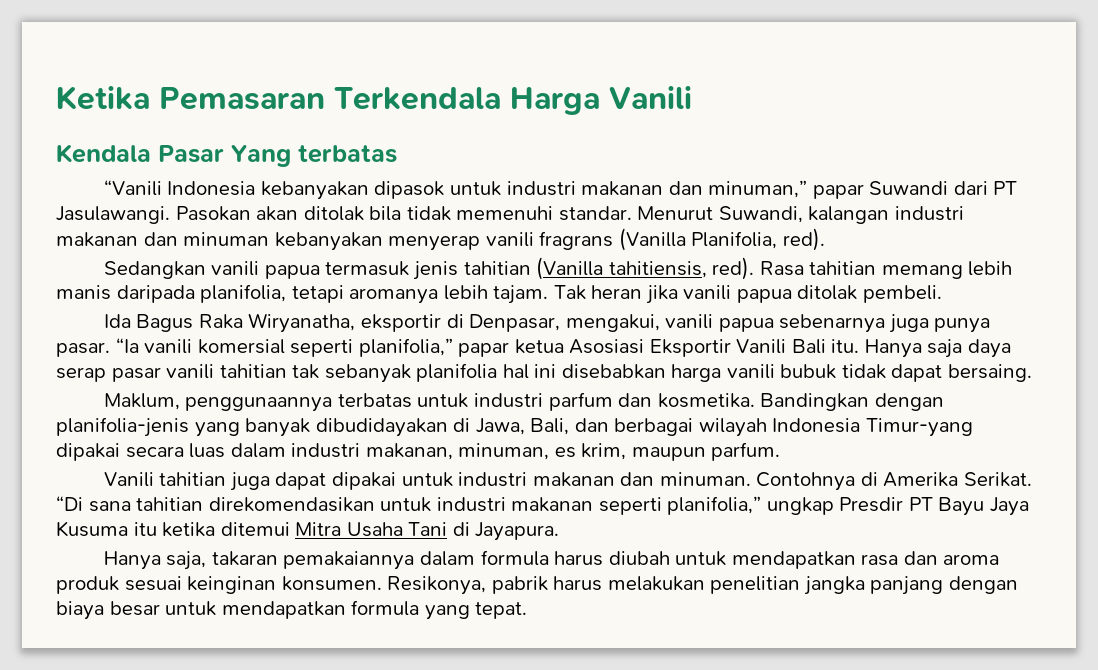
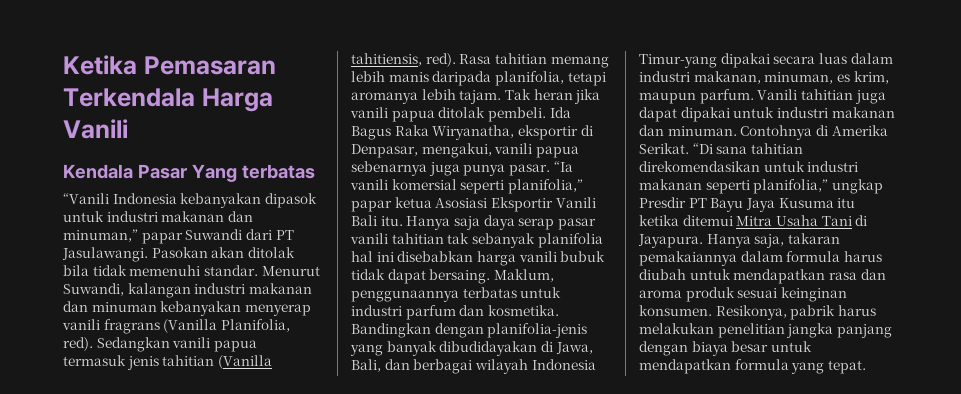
- Menurut Suwandi, kalangan industri makanan dan minuman kebanyakan menyerap vanili fragrans (Vanilla Planifolia, red).
- Sedangkan vanili papua termasuk jenis tahitian (Vanilla tahitiensis, red).
+ Menurut Suwandi, kalangan industri makanan dan minuman kebanyakan menyerap vanili fragrans (Vanilla Planifolia, red). Sedangkan vanili papua termasuk jenis tahitian (Vanilla tahitiensis, red).
- Tak heran jika vanili papua ditolak pembeli.
- Ida Bagus Raka Wiryanatha, eksportir di Denpasar, mengakui, vanili papua sebenarnya juga punya pasar.
+ Tak heran jika vanili papua ditolak pembeli. Ida Bagus Raka Wiryanatha, eksportir di Denpasar, mengakui, vanili papua sebenarnya juga punya pasar.
- Hanya saja daya serap pasar vanili tahitian tak sebanyak planifolia hal ini disebabkan harga vanili bubuk tidak dapat bersaing.
- Maklum, penggunaannya terbatas untuk industri parfum dan kosmetika.
+ Hanya saja daya serap pasar vanili tahitian tak sebanyak planifolia hal ini disebabkan harga vanili bubuk tidak dapat bersaing. Maklum, penggunaannya terbatas untuk industri parfum dan kosmetika.
- Bandingkan dengan planifolia-jenis yang banyak dibudidayakan di Jawa, Bali, dan berbagai wilayah Indonesia Timur-yang dipakai secara luas dalam industri makanan, minuman, es krim, maupun parfum.
- Vanili tahitian juga dapat dipakai untuk industri makanan dan minuman.
+ Bandingkan dengan planifolia-jenis yang banyak dibudidayakan di Jawa, Bali, dan berbagai wilayah Indonesia Timur-yang dipakai secara luas dalam industri makanan, minuman, es krim, maupun parfum. Vanili tahitian juga dapat dipakai untuk industri makanan dan minuman.
- “Di sana tahitian direkomendasikan untuk industri makanan seperti planifolia,” ungkap Presdir PT Bayu Jaya Kusuma itu ketika ditemui Mitra Usaha Tani di Jayapura.
- Hanya saja, takaran pemakaiannya dalam formula harus diubah untuk mendapatkan rasa dan aroma produk sesuai keinginan konsumen.
+ “Di sana tahitian direkomendasikan untuk industri makanan seperti planifolia,” ungkap Presdir PT Bayu Jaya Kusuma itu ketika ditemui Mitra Usaha Tani di Jayapura. Hanya saja, takaran pemakaiannya dalam formula harus diubah untuk mendapatkan rasa dan aroma produk sesuai keinginan konsumen.

